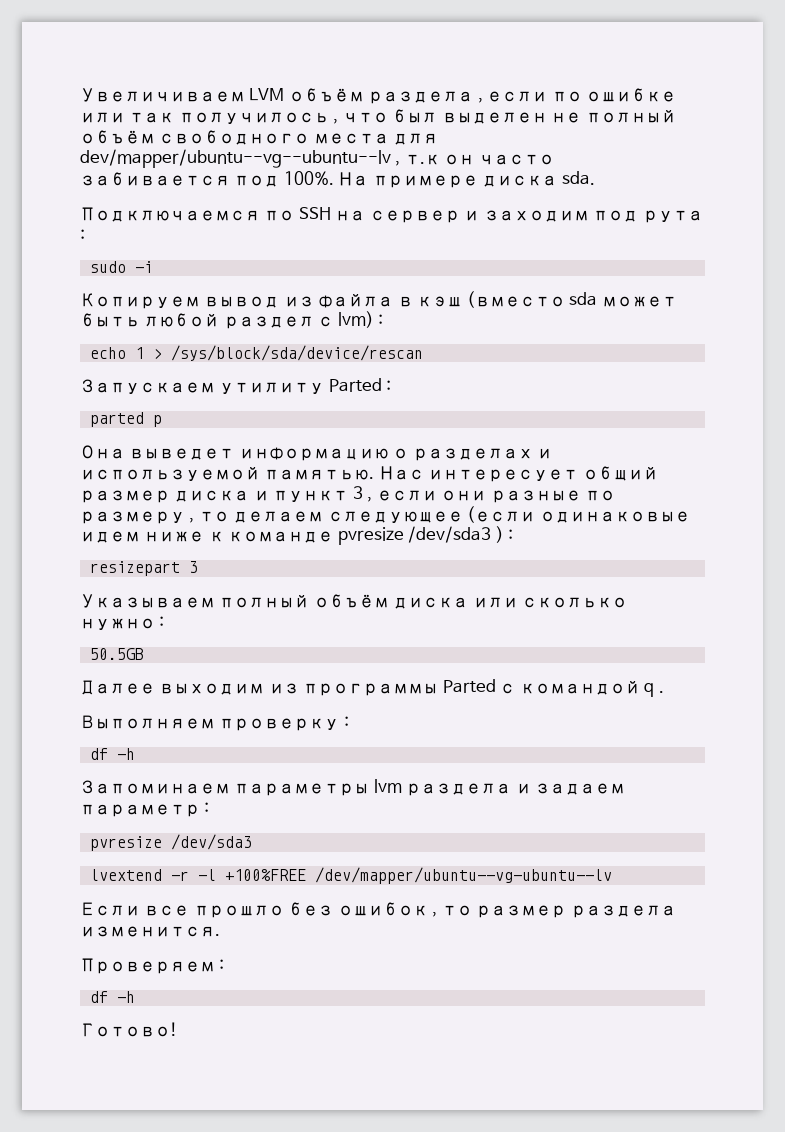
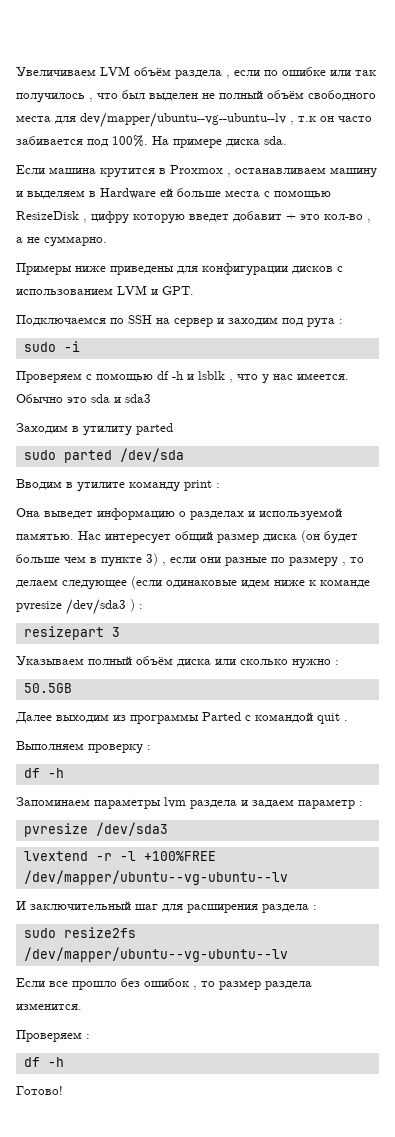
+ Если машина крутится в Proxmox , останавливаем машину и выделяем в Hardware ей больше места с помощью ResizeDisk , цифру которую введет добавит + это кол-во , а не суммарно.
+ Примеры ниже приведены для конфигурации дисков с использованием LVM и GPT.
- Копируем вывод из файла в кэш (вместо sda может быть любой раздел с lvm) :
- echo 1 > /sys/block/sda/device/rescan
- Запускаем утилиту Parted :
- parted p
+ Проверяем с помощью df -h и lsblk , что у нас имеется. Обычно это sda и sda3
+ Заходим в утилиту parted
+ sudo parted /dev/sda
+ Вводим в утилите команду print :
- Нас интересует общий размер диска и пункт 3 , если они разные по размеру , то делаем следующее (если одинаковые идем ниже к команде pvresize /dev/sda3 ) :
+ Нас интересует общий размер диска (он будет больше чем в пункте 3) , если они разные по размеру , то делаем следующее (если одинаковые идем ниже к команде pvresize /dev/sda3 ) :
- Далее выходим из программы Parted с командой q .
+ Далее выходим из программы Parted с командой quit .
+ И заключительный шаг для расширения раздела :
+ sudo resize2fs /dev/mapper/ubuntu--vg-ubuntu--lv

